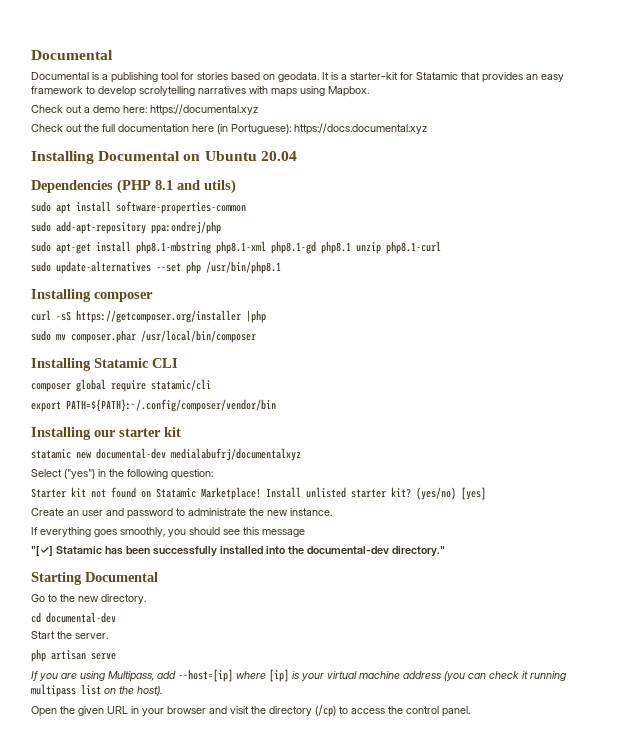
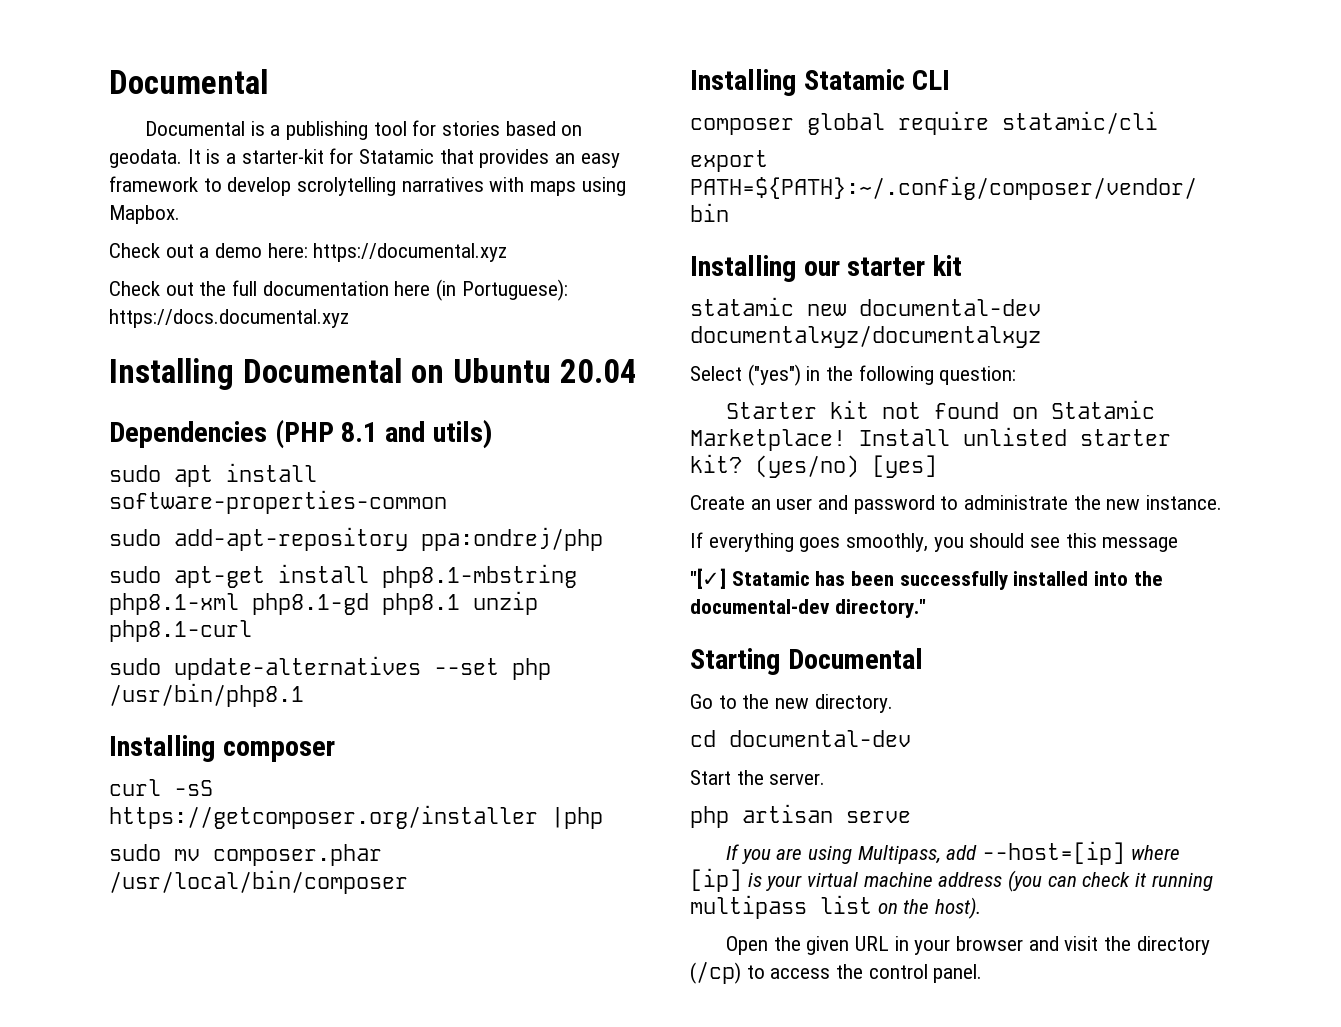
- statamic new documental-dev medialabufrj/documentalxyz
+ statamic new documental-dev documentalxyz/documentalxyz

